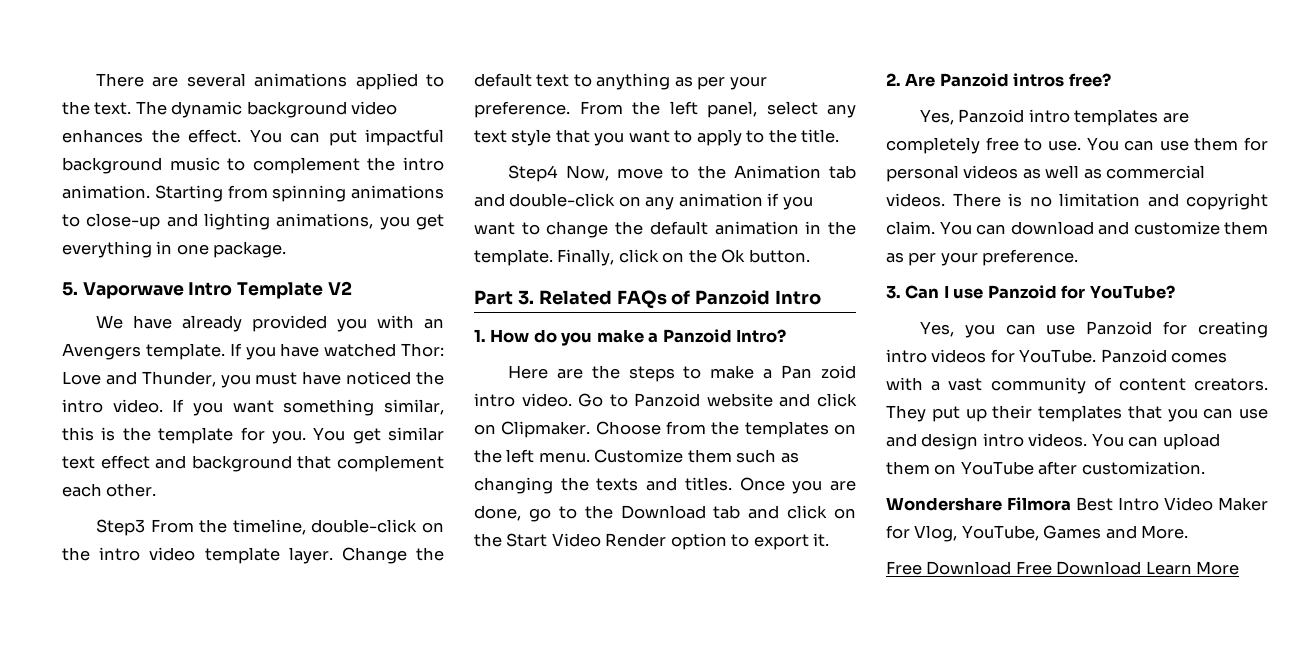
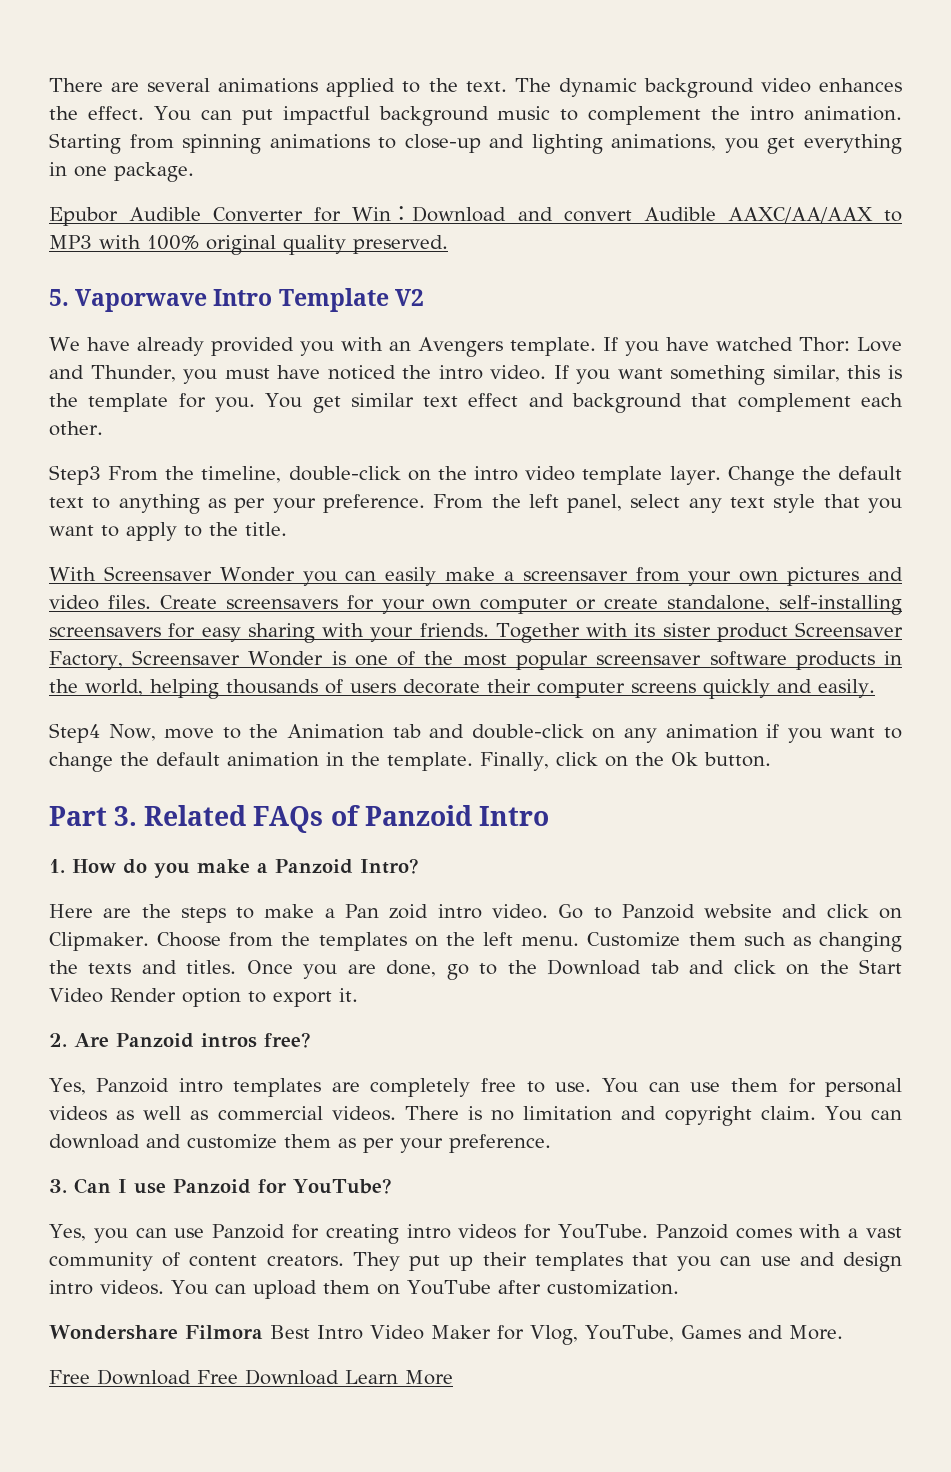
+ Epubor Audible Converter for Win：Download and convert Audible AAXC/AA/AAX to MP3 with 100% original quality preserved.
+ With Screensaver Wonder you can easily make a screensaver from your own pictures and video files. Create screensavers for your own computer or create standalone, self-installing screensavers for easy sharing with your friends. Together with its sister product Screensaver Factory, Screensaver Wonder is one of the most popular screensaver software products in the world, helping thousands of users decorate their computer screens quickly and easily.

